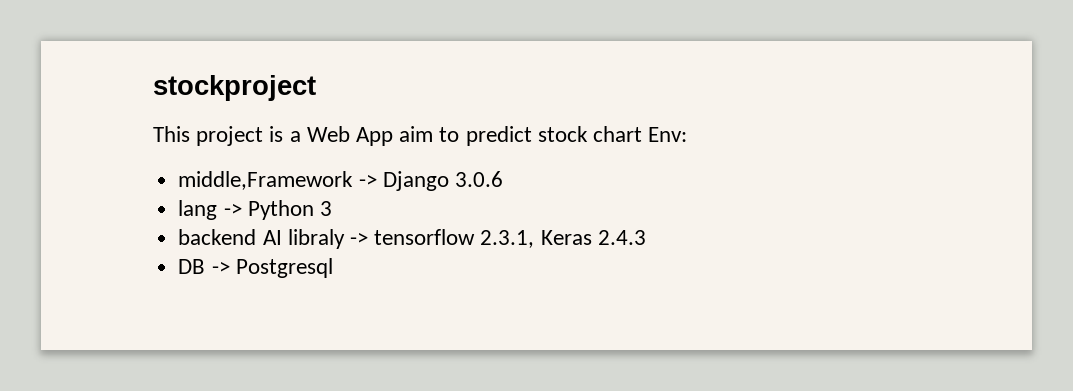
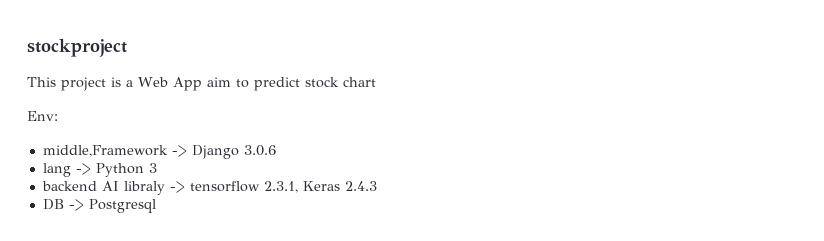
- This project is a Web App aim to predict stock chart Env:
+ This project is a Web App aim to predict stock chart
+ Env:

